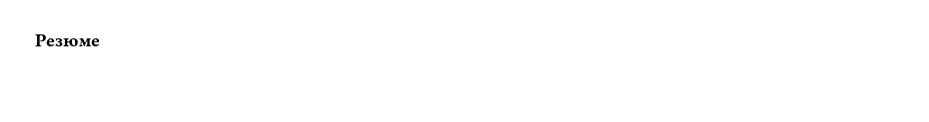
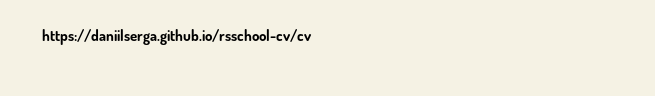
- Резюме
+ https://daniilserga.github.io/rsschool-cv/cv

